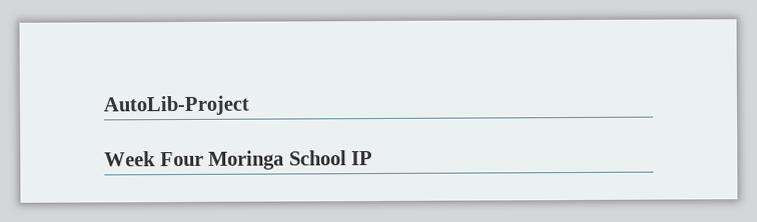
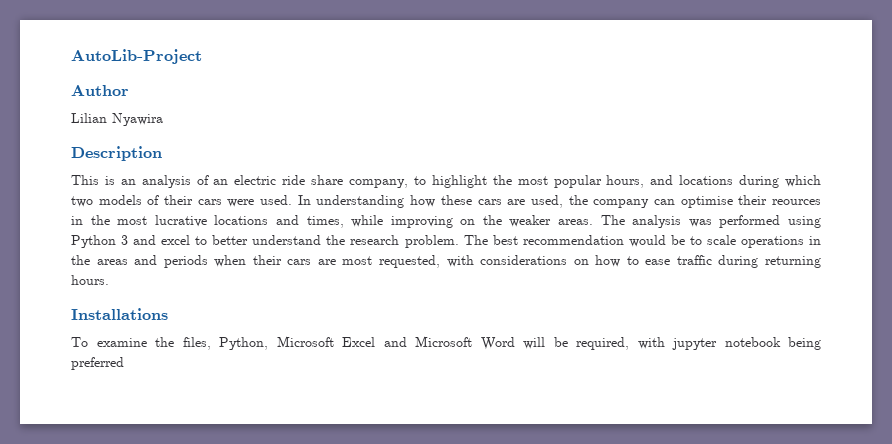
- Week Four Moringa School IP
+ Author
+ Lilian Nyawira
+ Description
+ This is an analysis of an electric ride share company, to highlight the most popular hours, and locations during which two models of their cars were used. In understanding how these cars are used, the company can optimise their reources in the most lucrative locations and times, while improving on the weaker areas. The analysis was performed using Python 3 and excel to better understand the research problem. The best recommendation would be to scale operations in the areas and periods when their cars are most requested, with considerations on how to ease traffic during returning hours.
+ Installations
+ To examine the files, Python, Microsoft Excel and Microsoft Word will be required, with jupyter notebook being preferred

